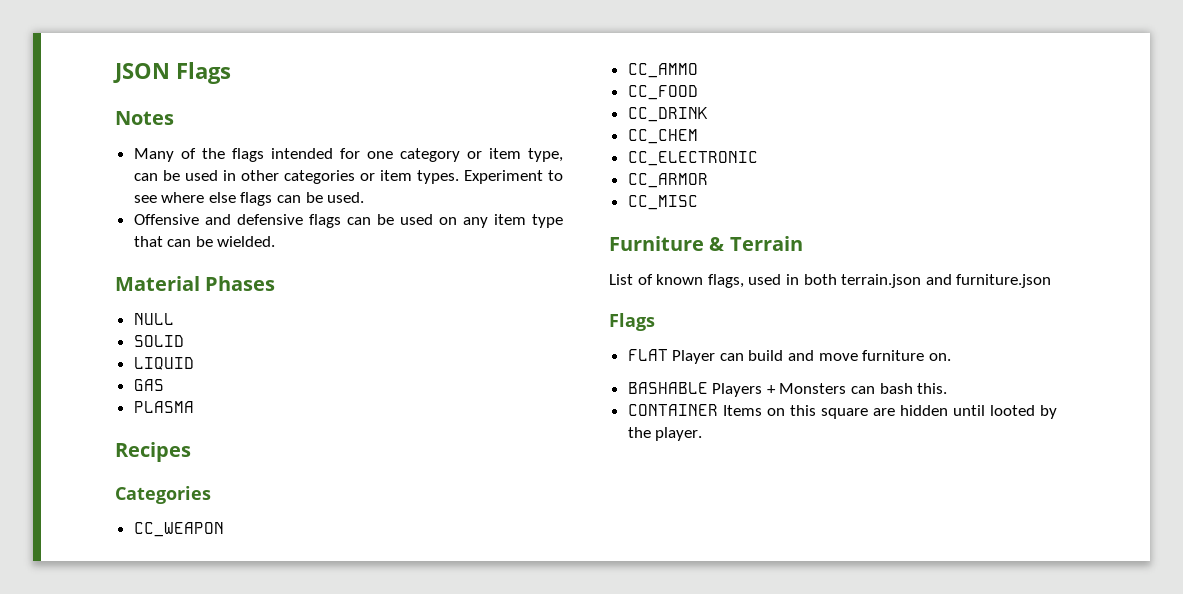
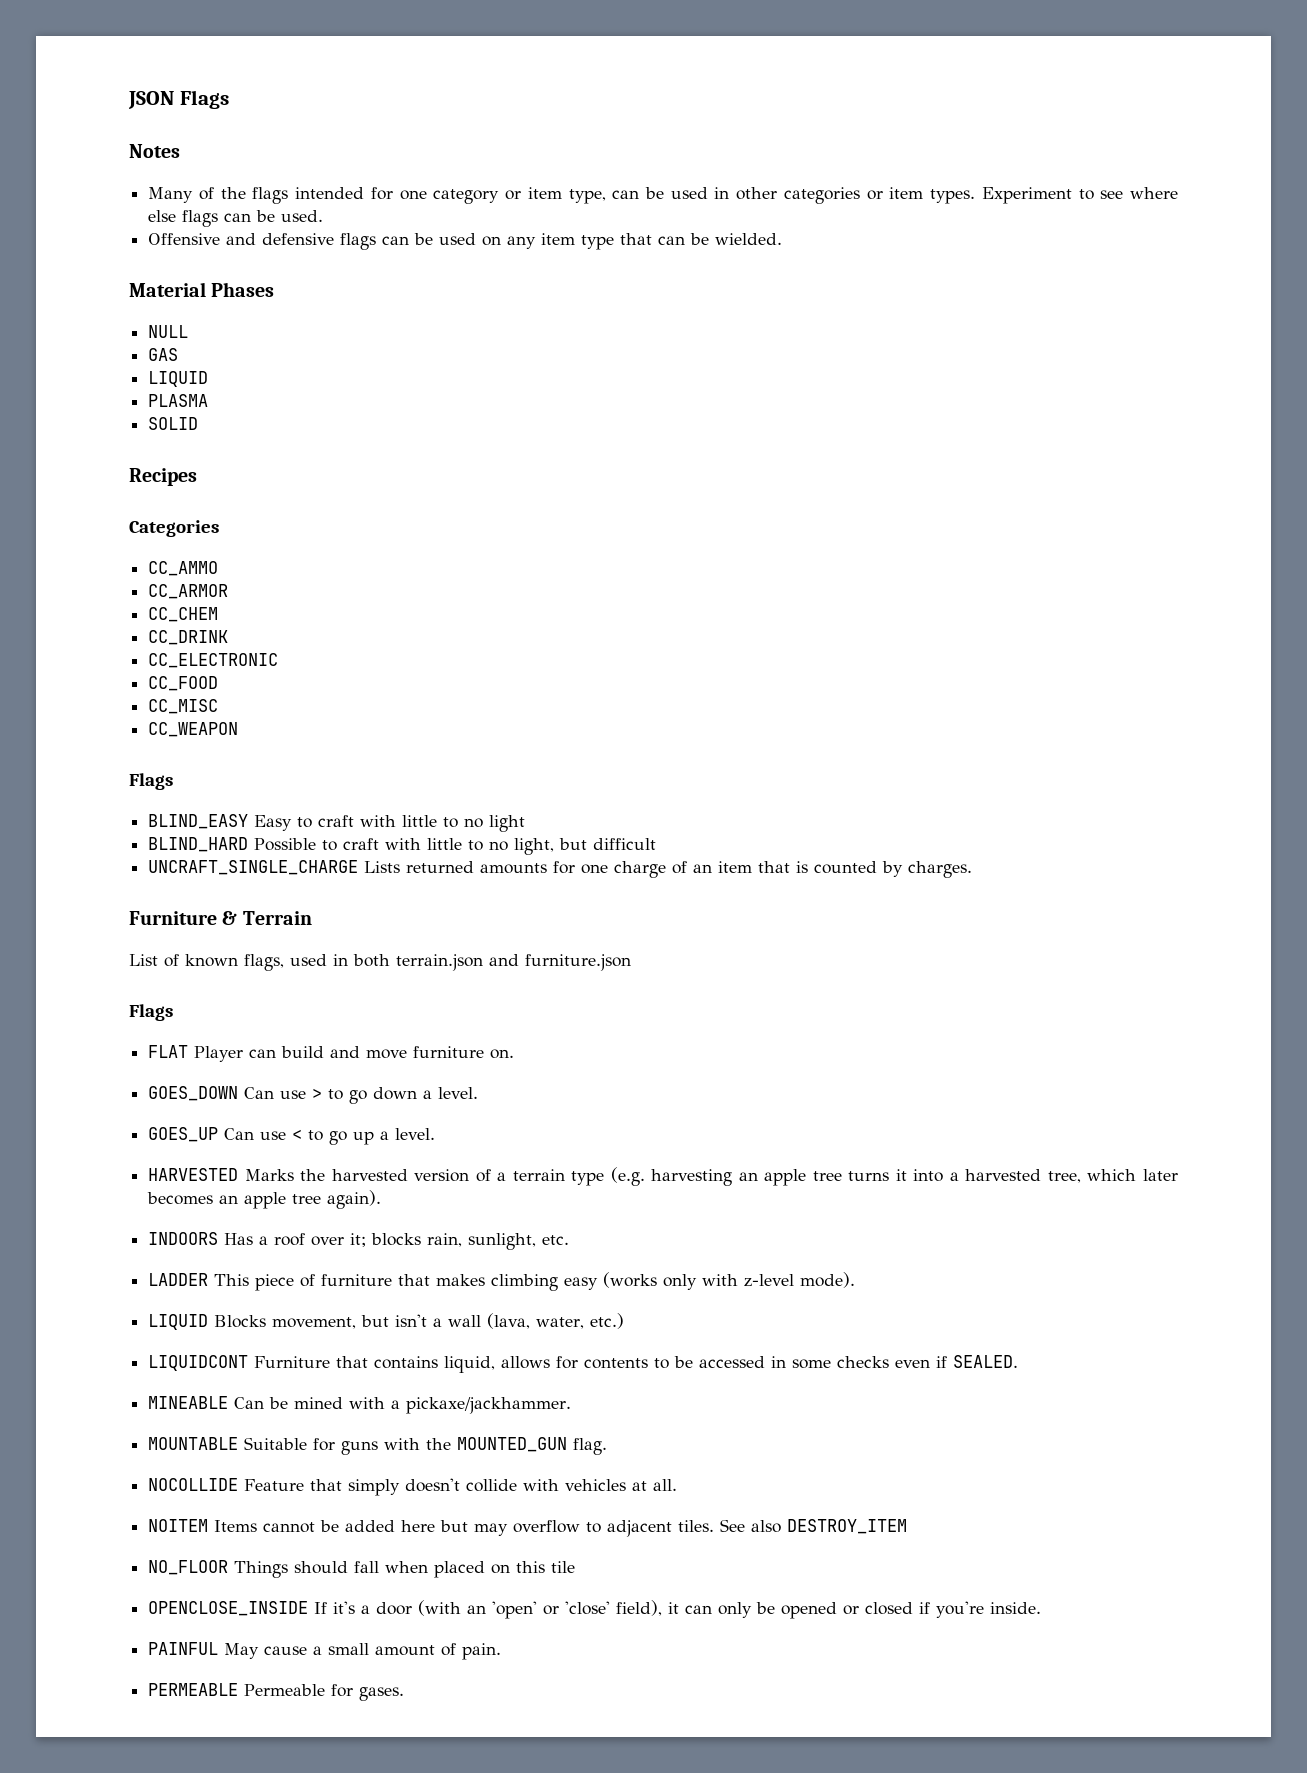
- SOLID
+ GAS
- GAS
  PLASMA
+ SOLID
+ CC_AMMO
+ CC_ARMOR
+ CC_CHEM
+ CC_DRINK
+ CC_ELECTRONIC
+ CC_FOOD
+ CC_MISC
  CC_WEAPON
- CC_AMMO
- CC_FOOD
- CC_DRINK
- CC_CHEM
- CC_ELECTRONIC
- CC_ARMOR
- CC_MISC
+ Flags
+ BLIND_EASY Easy to craft with little to no light
+ BLIND_HARD Possible to craft with little to no light, but difficult
+ UNCRAFT_SINGLE_CHARGE Lists returned amounts for one charge of an item that is counted by charges.
- BASHABLE Players + Monsters can bash this.
- CONTAINER Items on this square are hidden until looted by the player.
+ GOES_DOWN Can use > to go down a level.
+ GOES_UP Can use < to go up a level.
+ HARVESTED Marks the harvested version of a terrain type (e.g. harvesting an apple tree turns it into a harvested tree, which later becomes an apple tree again).
+ INDOORS Has a roof over it; blocks rain, sunlight, etc.
+ LADDER This piece of furniture that makes climbing easy (works only with z-level mode).
+ LIQUID Blocks movement, but isn't a wall (lava, water, etc.)
+ LIQUIDCONT Furniture that contains liquid, allows for contents to be accessed in some checks even if SEALED.
+ MINEABLE Can be mined with a pickaxe/jackhammer.
+ MOUNTABLE Suitable for guns with the MOUNTED_GUN flag.
+ NOCOLLIDE Feature that simply doesn't collide with vehicles at all.
+ NOITEM Items cannot be added here but may overflow to adjacent tiles. See also DESTROY_ITEM
+ NO_FLOOR Things should fall when placed on this tile
+ OPENCLOSE_INSIDE If it's a door (with an 'open' or 'close' field), it can only be opened or closed if you're inside.
+ PAINFUL May cause a small amount of pain.
+ PERMEABLE Permeable for gases.

